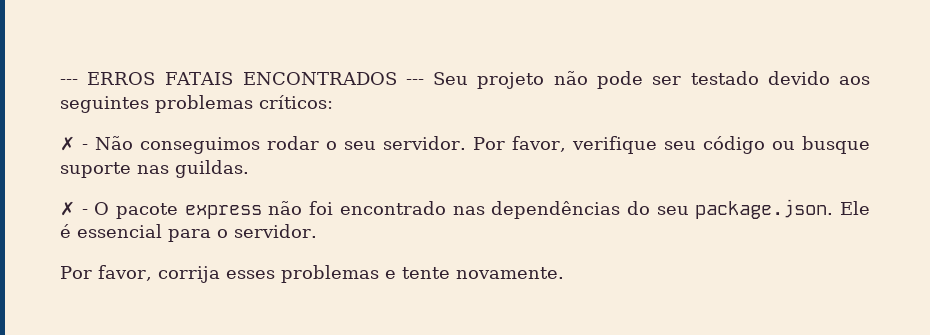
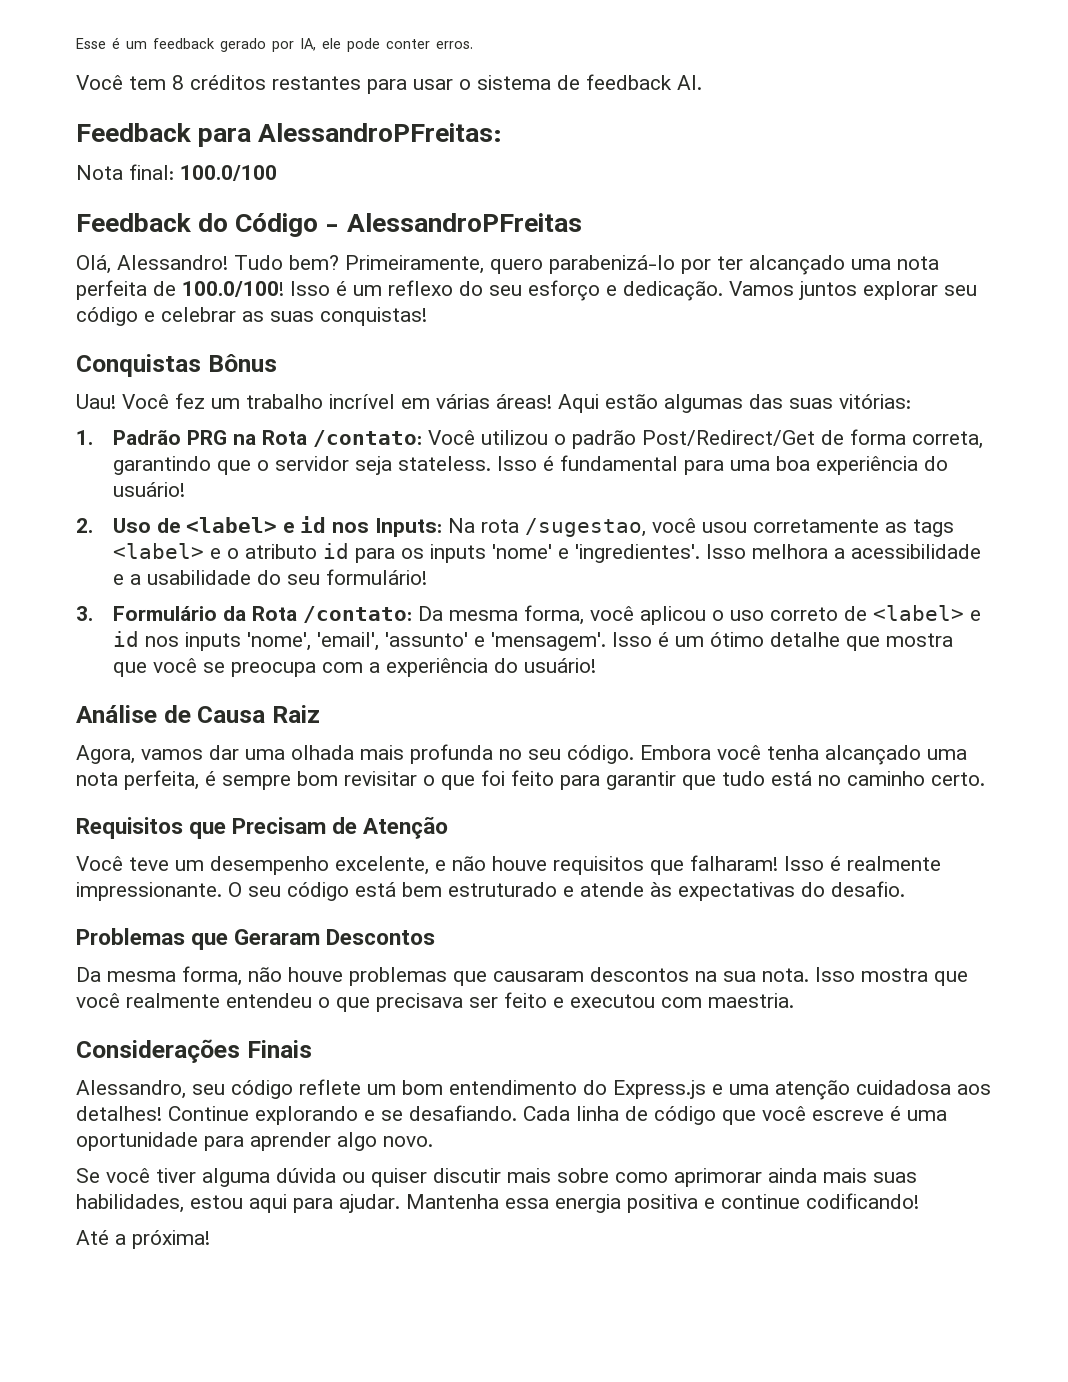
- --- ERROS FATAIS ENCONTRADOS --- Seu projeto não pode ser testado devido aos seguintes problemas críticos:
- ✗ - Não conseguimos rodar o seu servidor. Por favor, verifique seu código ou busque suporte nas guildas.
- ✗ - O pacote express não foi encontrado nas dependências do seu package.json. Ele é essencial para o servidor.
- Por favor, corrija esses problemas e tente novamente.
+ Esse é um feedback gerado por IA, ele pode conter erros.
+ Você tem 8 créditos restantes para usar o sistema de feedback AI.
+ Feedback para AlessandroPFreitas:
+ Nota final: 100.0/100
+ Feedback do Código - AlessandroPFreitas
+ Olá, Alessandro! Tudo bem? Primeiramente, quero parabenizá-lo por ter alcançado uma nota perfeita de 100.0/100! Isso é um reflexo do seu esforço e dedicação. Vamos juntos explorar seu código e celebrar as suas conquistas!
+ Conquistas Bônus
+ Uau! Você fez um trabalho incrível em várias áreas! Aqui estão algumas das suas vitórias:
+ 1. Padrão PRG na Rota /contato: Você utilizou o padrão Post/Redirect/Get de forma correta, garantindo que o servidor seja stateless. Isso é fundamental para uma boa experiência do usuário!
+ 2. Uso de <label> e id nos Inputs: Na rota /sugestao, você usou corretamente as tags <label> e o atributo id para os inputs 'nome' e 'ingredientes'. Isso melhora a acessibilidade e a usabilidade do seu formulário!
+ 3. Formulário da Rota /contato: Da mesma forma, você aplicou o uso correto de <label> e id nos inputs 'nome', 'email', 'assunto' e 'mensagem'. Isso é um ótimo detalhe que mostra que você se preocupa com a experiência do usuário!
+ Análise de Causa Raiz
+ Agora, vamos dar uma olhada mais profunda no seu código. Embora você tenha alcançado uma nota perfeita, é sempre bom revisitar o que foi feito para garantir que tudo está no caminho certo.
+ Requisitos que Precisam de Atenção
+ Você teve um desempenho excelente, e não houve requisitos que falharam! Isso é realmente impressionante. O seu código está bem estruturado e atende às expectativas do desafio.
+ Problemas que Geraram Descontos
+ Da mesma forma, não houve problemas que causaram descontos na sua nota. Isso mostra que você realmente entendeu o que precisava ser feito e executou com maestria.
+ Considerações Finais
+ Alessandro, seu código reflete um bom entendimento do Express.js e uma atenção cuidadosa aos detalhes! Continue explorando e se desafiando. Cada linha de código que você escreve é uma oportunidade para aprender algo novo.
+ Se você tiver alguma dúvida ou quiser discutir mais sobre como aprimorar ainda mais suas habilidades, estou aqui para ajudar. Mantenha essa energia positiva e continue codificando!
+ Até a próxima!

